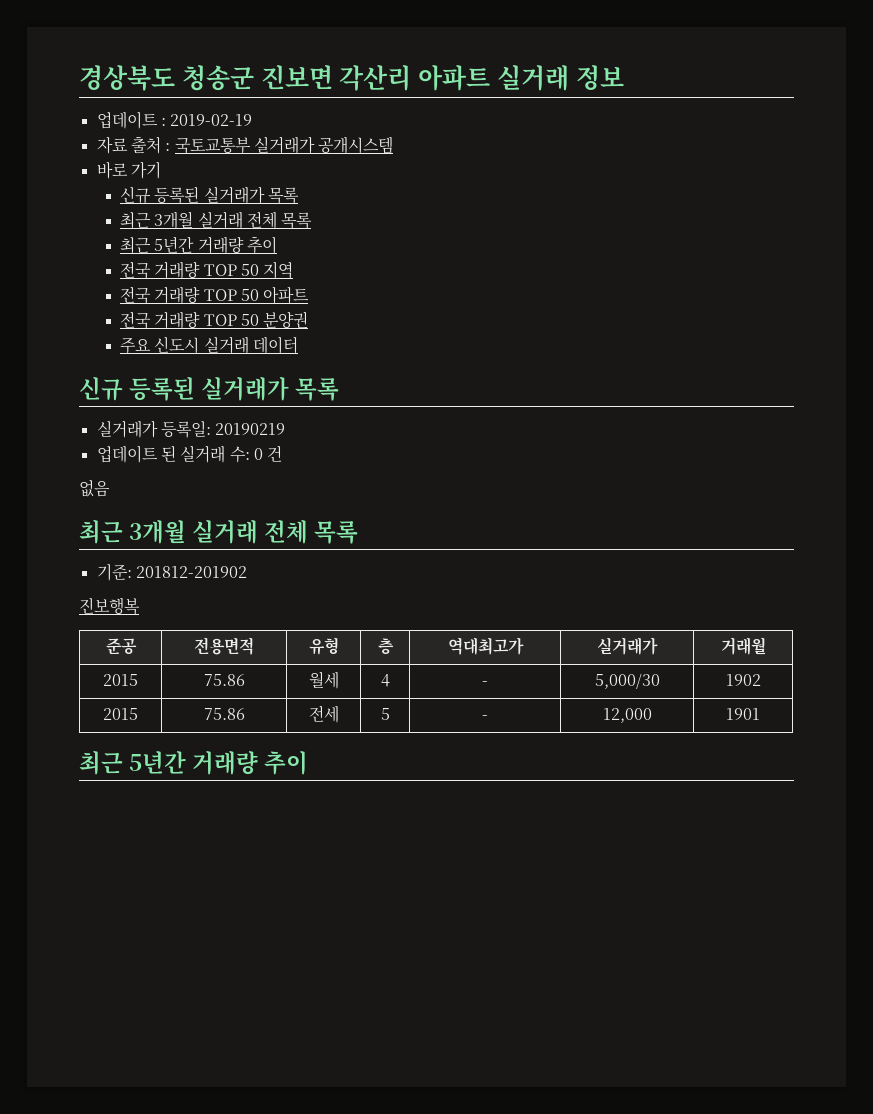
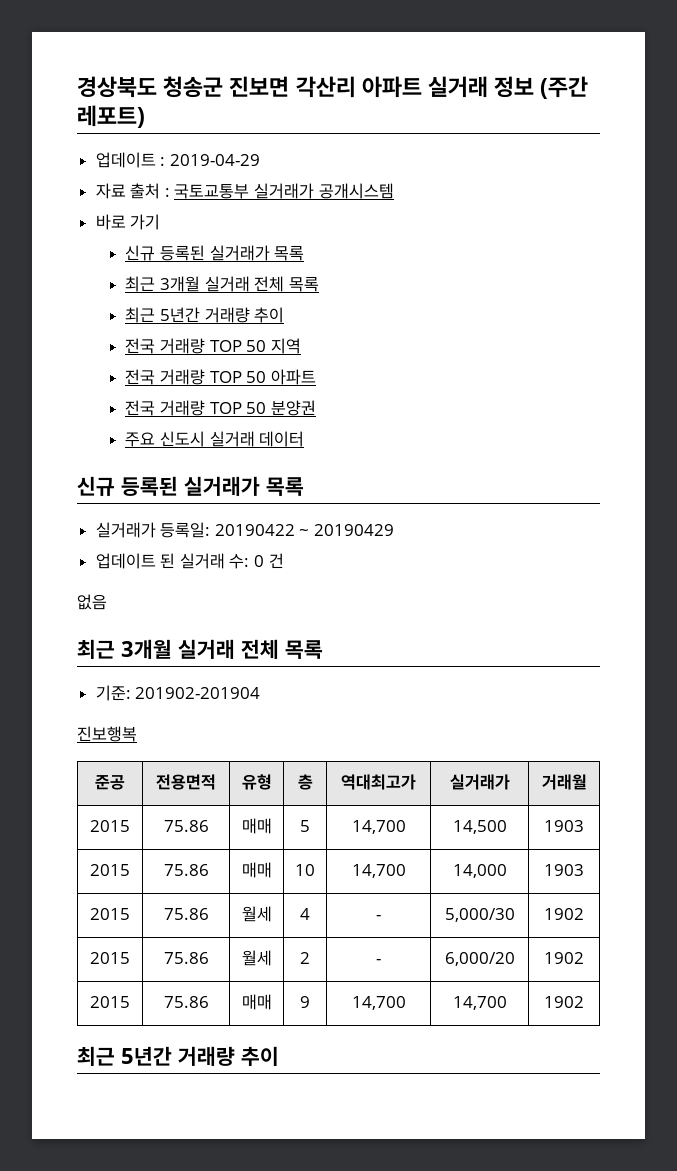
- 경상북도 청송군 진보면 각산리 아파트 실거래 정보
+ 경상북도 청송군 진보면 각산리 아파트 실거래 정보 (주간 레포트)
- 업데이트 : 2019-02-19
+ 업데이트 : 2019-04-29
- 실거래가 등록일: 20190219
+ 실거래가 등록일: 20190422 ~ 20190429
- 기준: 201812-201902
+ 기준: 201902-201904
+ 2015 | 75.86 | 매매 | 5 | 14,700 | 14,500 | 1903
+ 2015 | 75.86 | 매매 | 10 | 14,700 | 14,000 | 1903
- 2015 | 75.86 | 전세 | 5 | - | 12,000 | 1901
+ 2015 | 75.86 | 월세 | 2 | - | 6,000/20 | 1902
+ 2015 | 75.86 | 매매 | 9 | 14,700 | 14,700 | 1902

